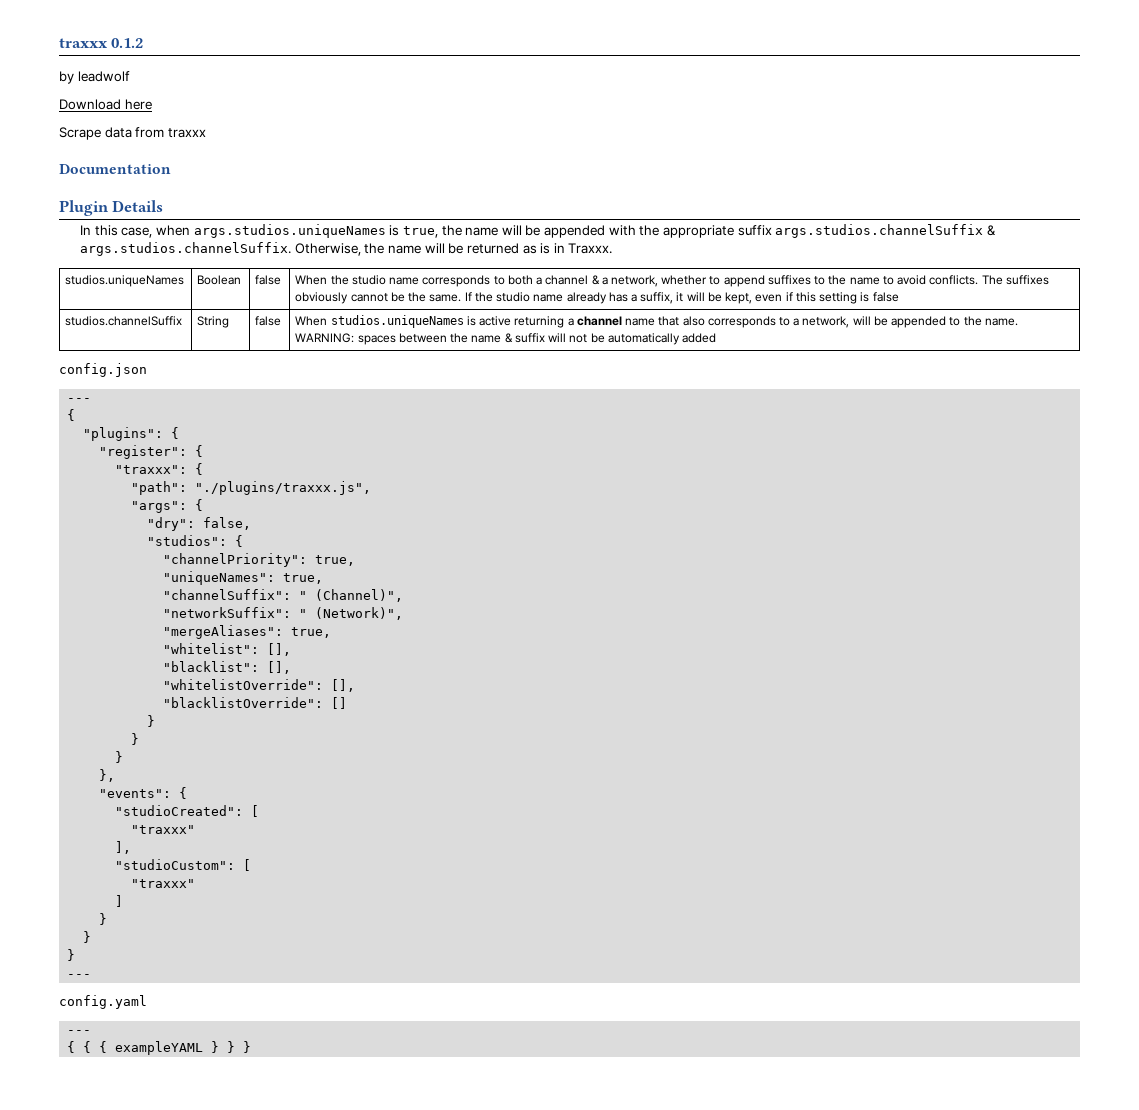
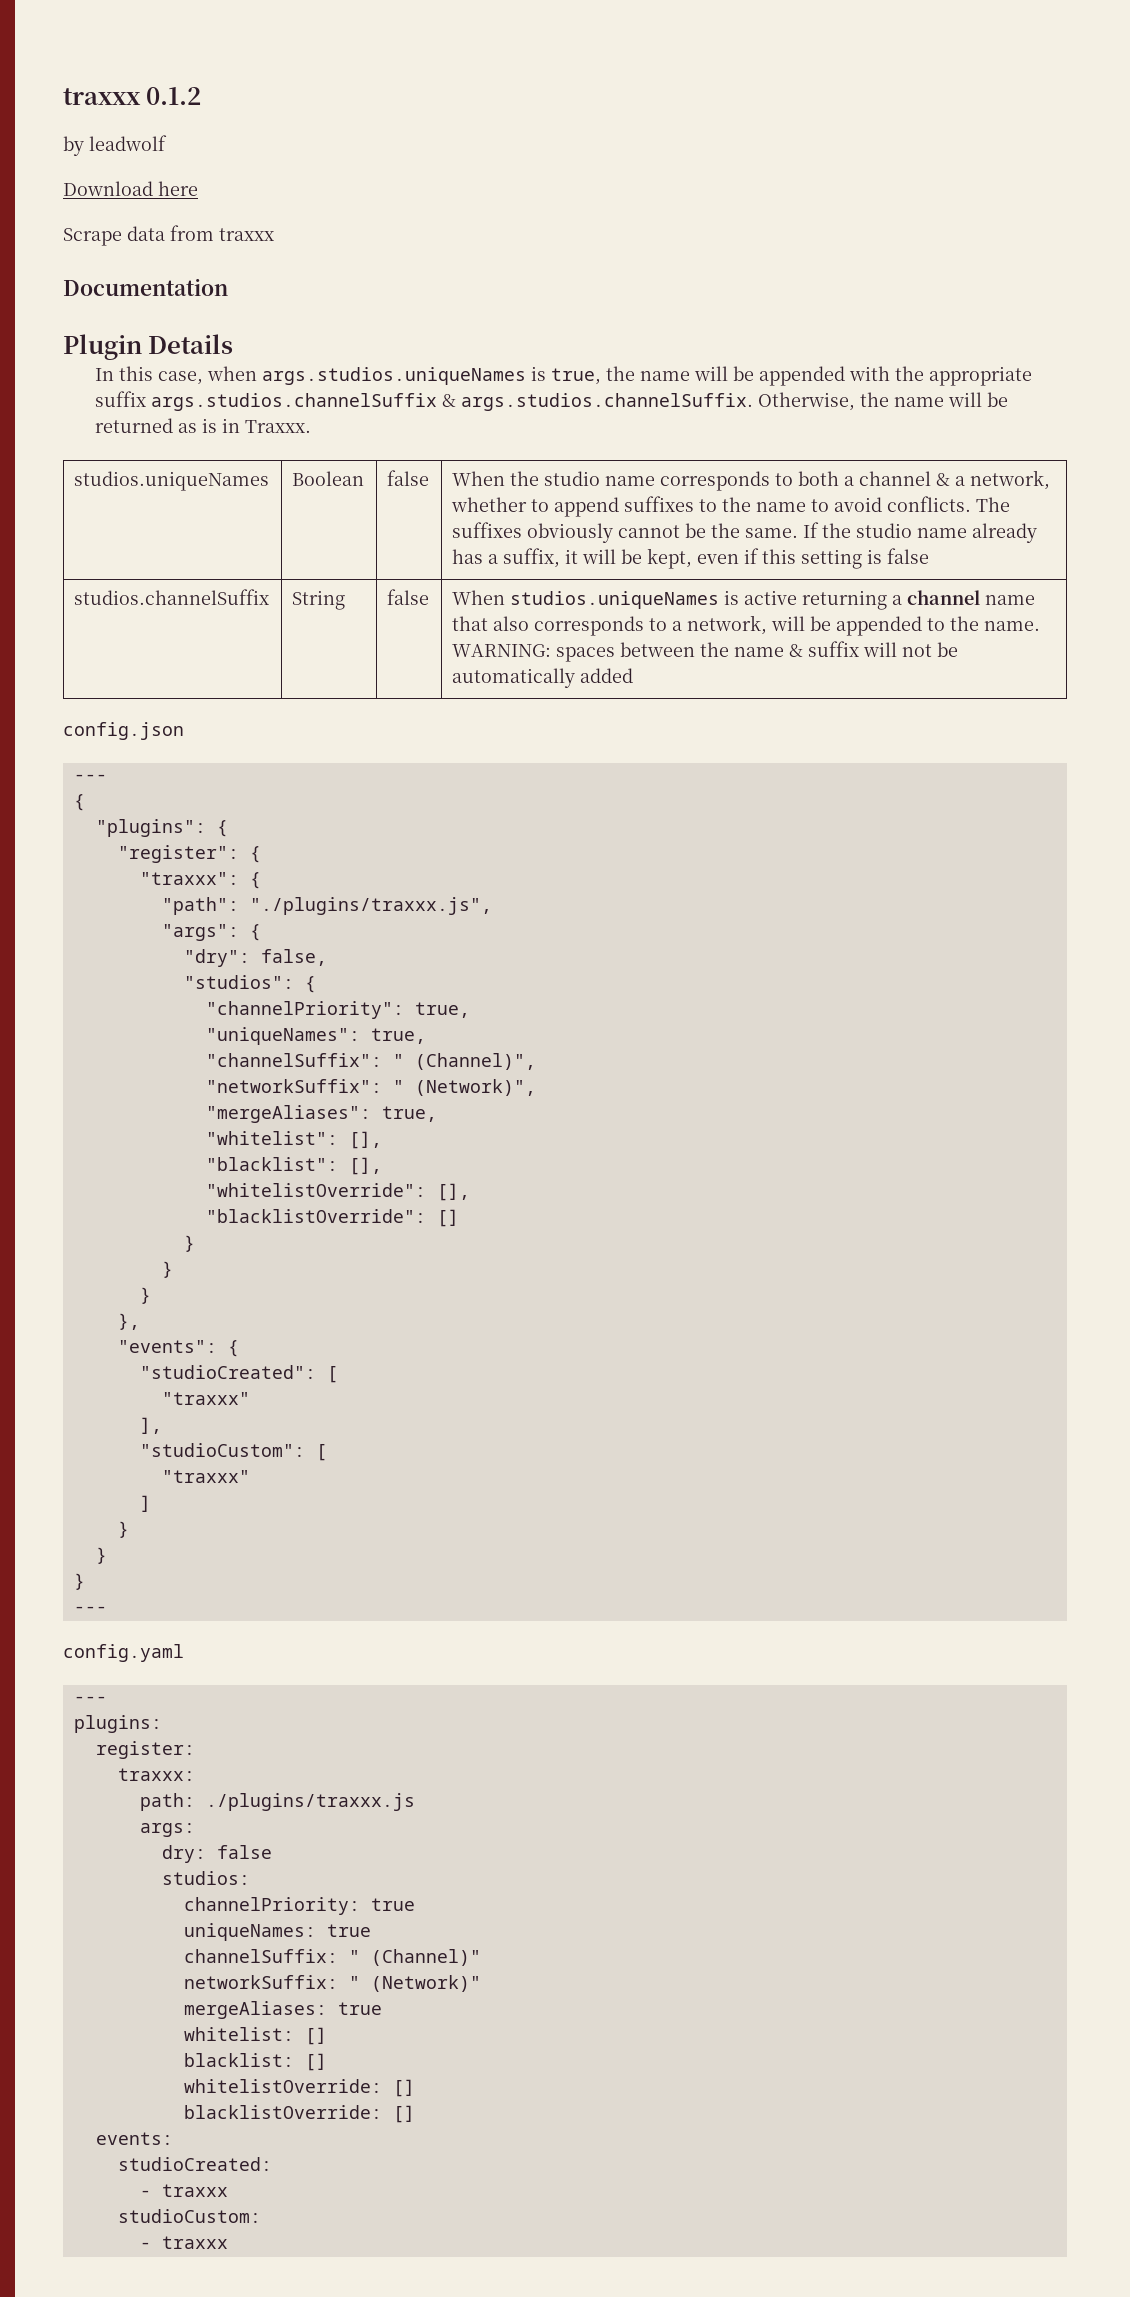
- { { { exampleYAML } } }
+ plugins:
+ register:
+ traxxx:
+ path: ./plugins/traxxx.js
+ args:
+ dry: false
+ studios:
+ channelPriority: true
+ uniqueNames: true
+ channelSuffix: " (Channel)"
+ networkSuffix: " (Network)"
+ mergeAliases: true
+ whitelist: []
+ blacklist: []
+ whitelistOverride: []
+ blacklistOverride: []
+ events:
+ studioCreated:
+ - traxxx
+ studioCustom:
+ - traxxx

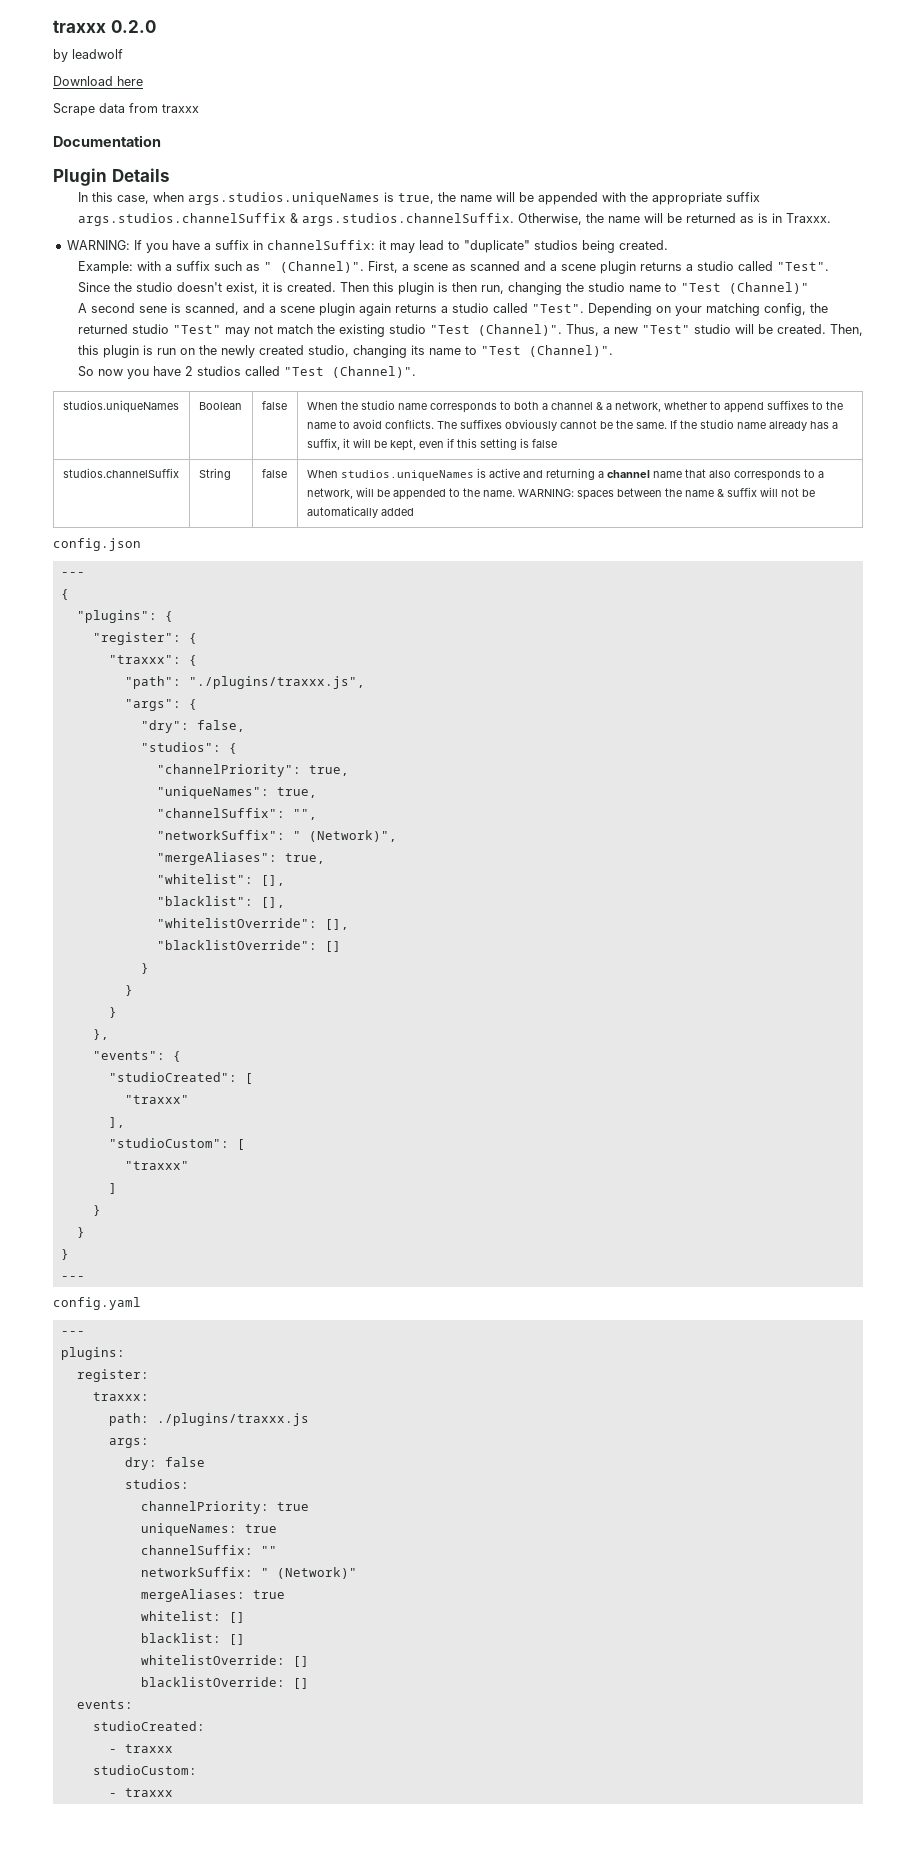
- traxxx 0.1.2
+ traxxx 0.2.0
+ WARNING: If you have a suffix in channelSuffix: it may lead to "duplicate" studios being created.
+ Example: with a suffix such as " (Channel)". First, a scene as scanned and a scene plugin returns a studio called "Test". Since the studio doesn't exist, it is created. Then this plugin is then run, changing the studio name to "Test (Channel)"
+ A second sene is scanned, and a scene plugin again returns a studio called "Test". Depending on your matching config, the returned studio "Test" may not match the existing studio "Test (Channel)". Thus, a new "Test" studio will be created. Then, this plugin is run on the newly created studio, changing its name to "Test (Channel)".
+ So now you have 2 studios called "Test (Channel)".
- studios.channelSuffix | String | false | When studios.uniqueNames is active returning a channel name that also corresponds to a network, will be appended to the name. WARNING: spaces between the name & suffix will not be automatically added
+ studios.channelSuffix | String | false | When studios.uniqueNames is active and returning a channel name that also corresponds to a network, will be appended to the name. WARNING: spaces between the name & suffix will not be automatically added
- "channelSuffix": " (Channel)",
+ "channelSuffix": "",
- channelSuffix: " (Channel)"
+ channelSuffix: ""

